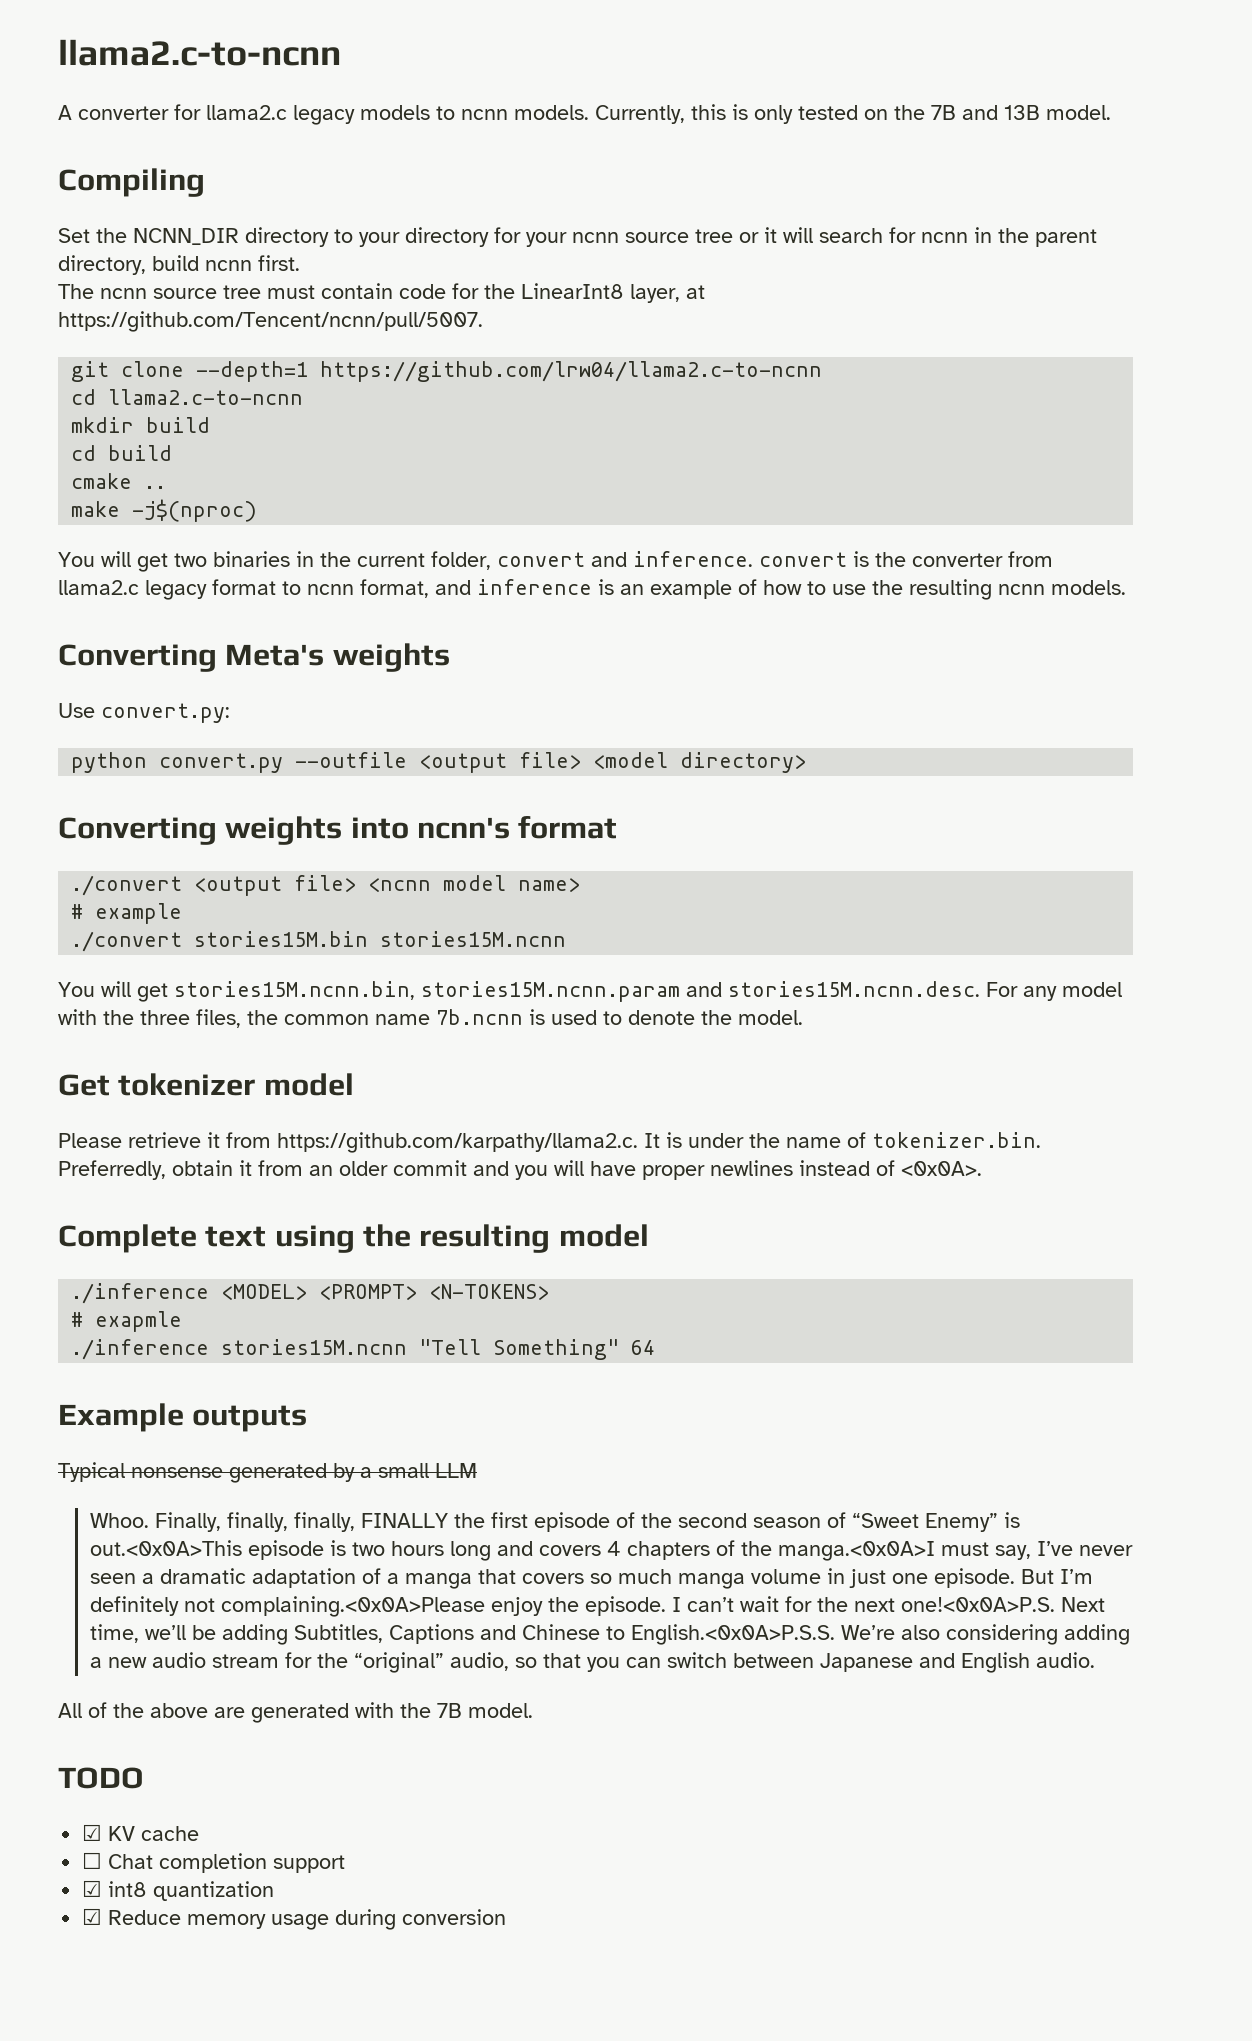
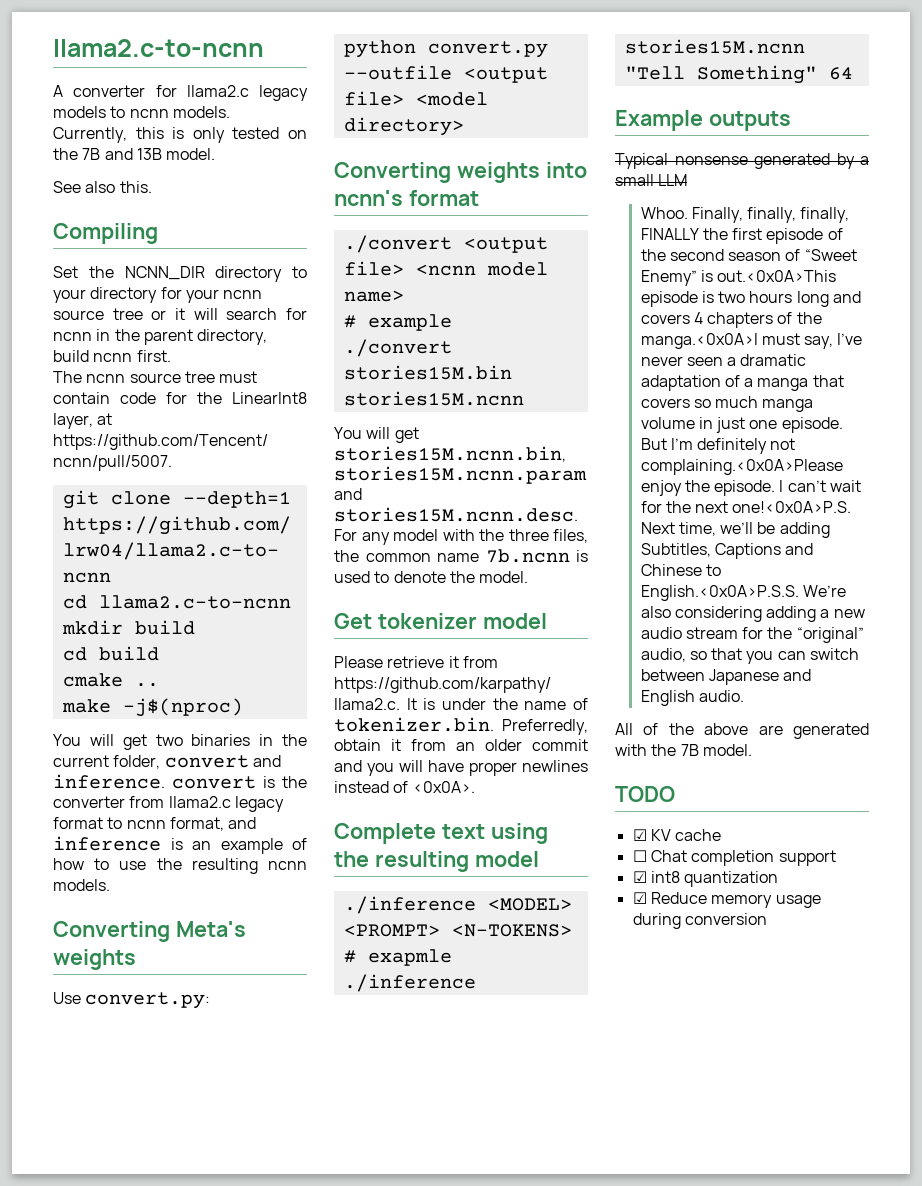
+ See also this.

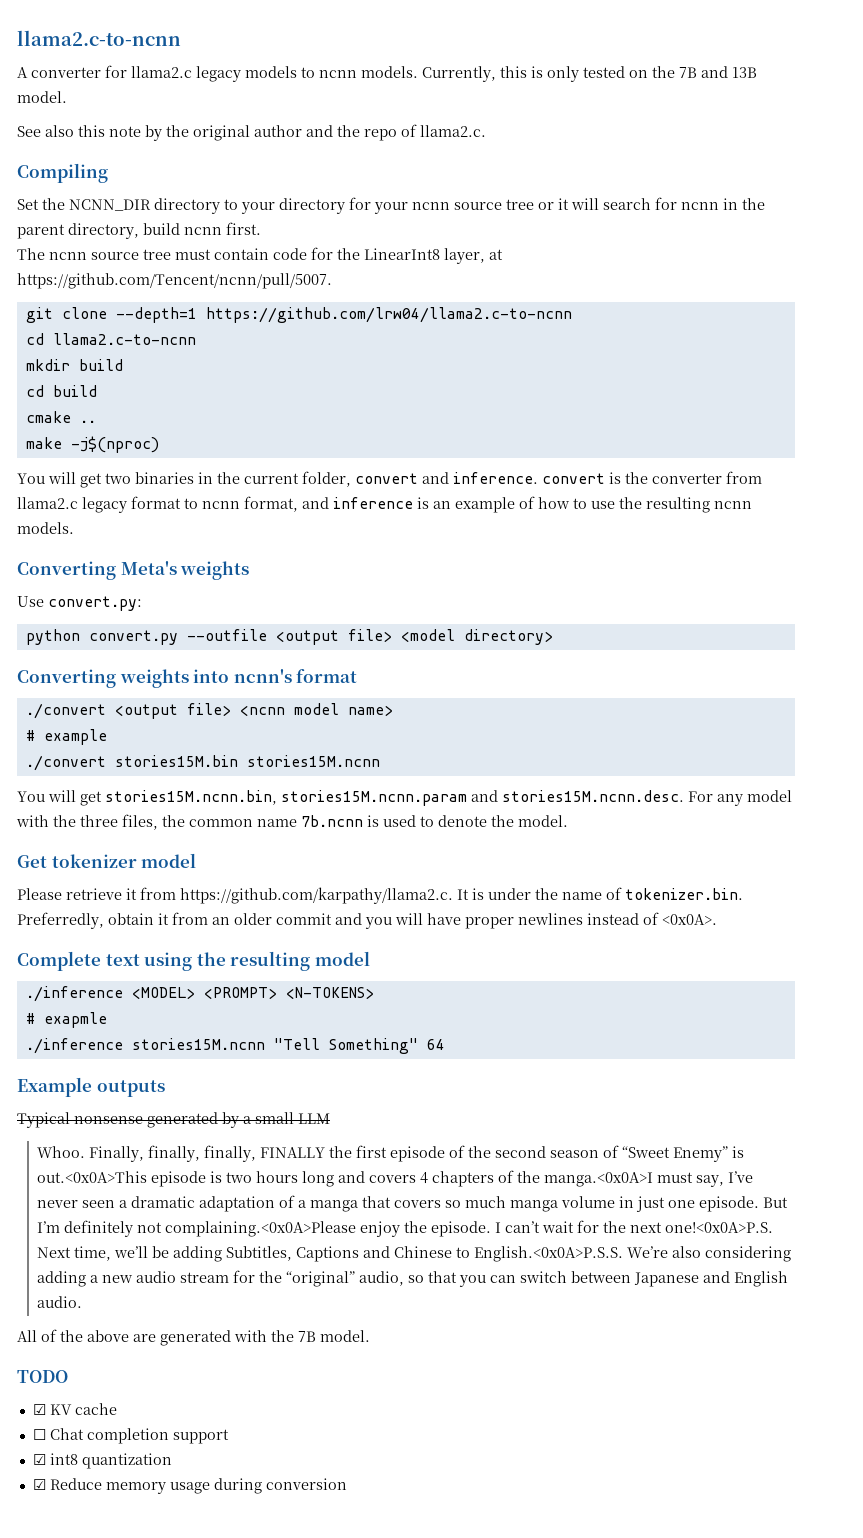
- See also this.
+ See also this note by the original author and the repo of llama2.c.

